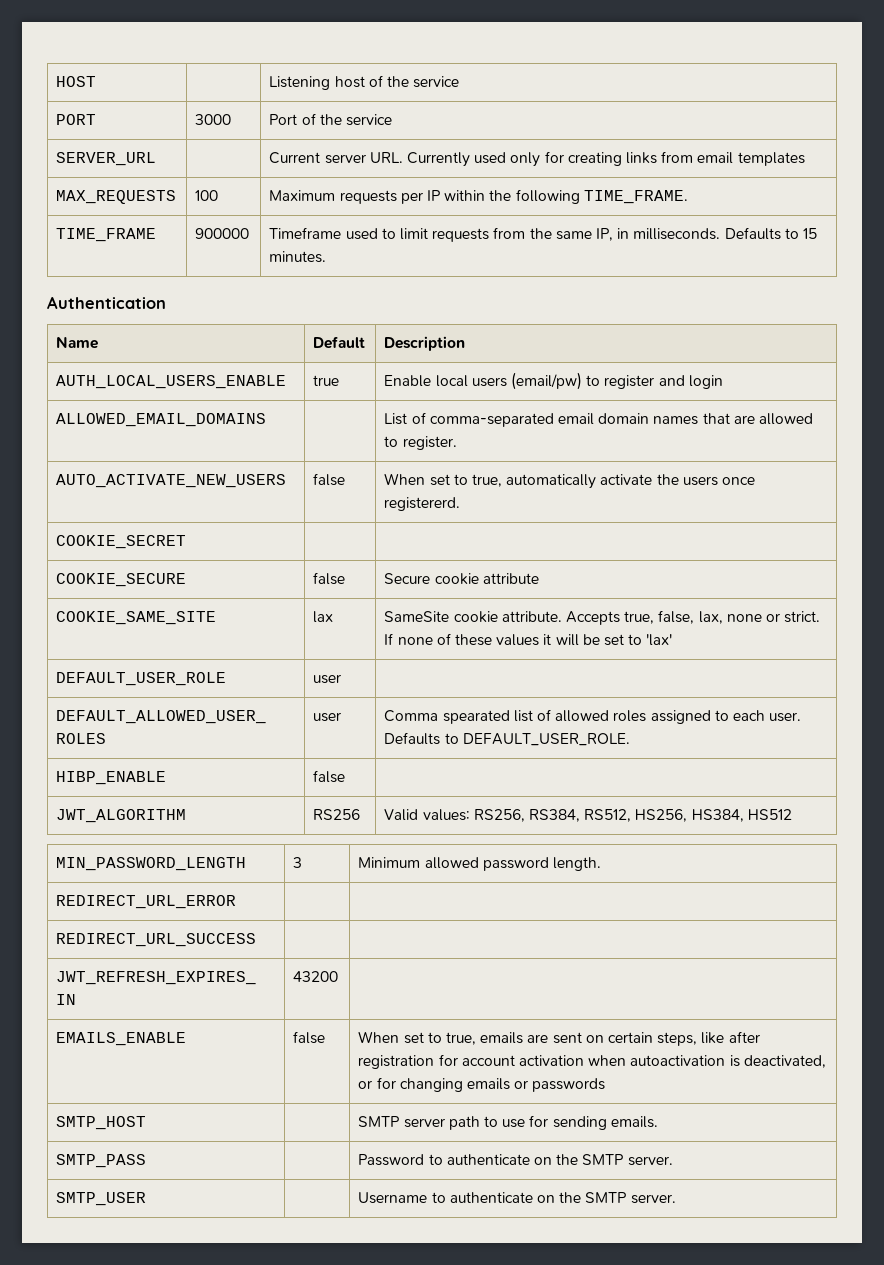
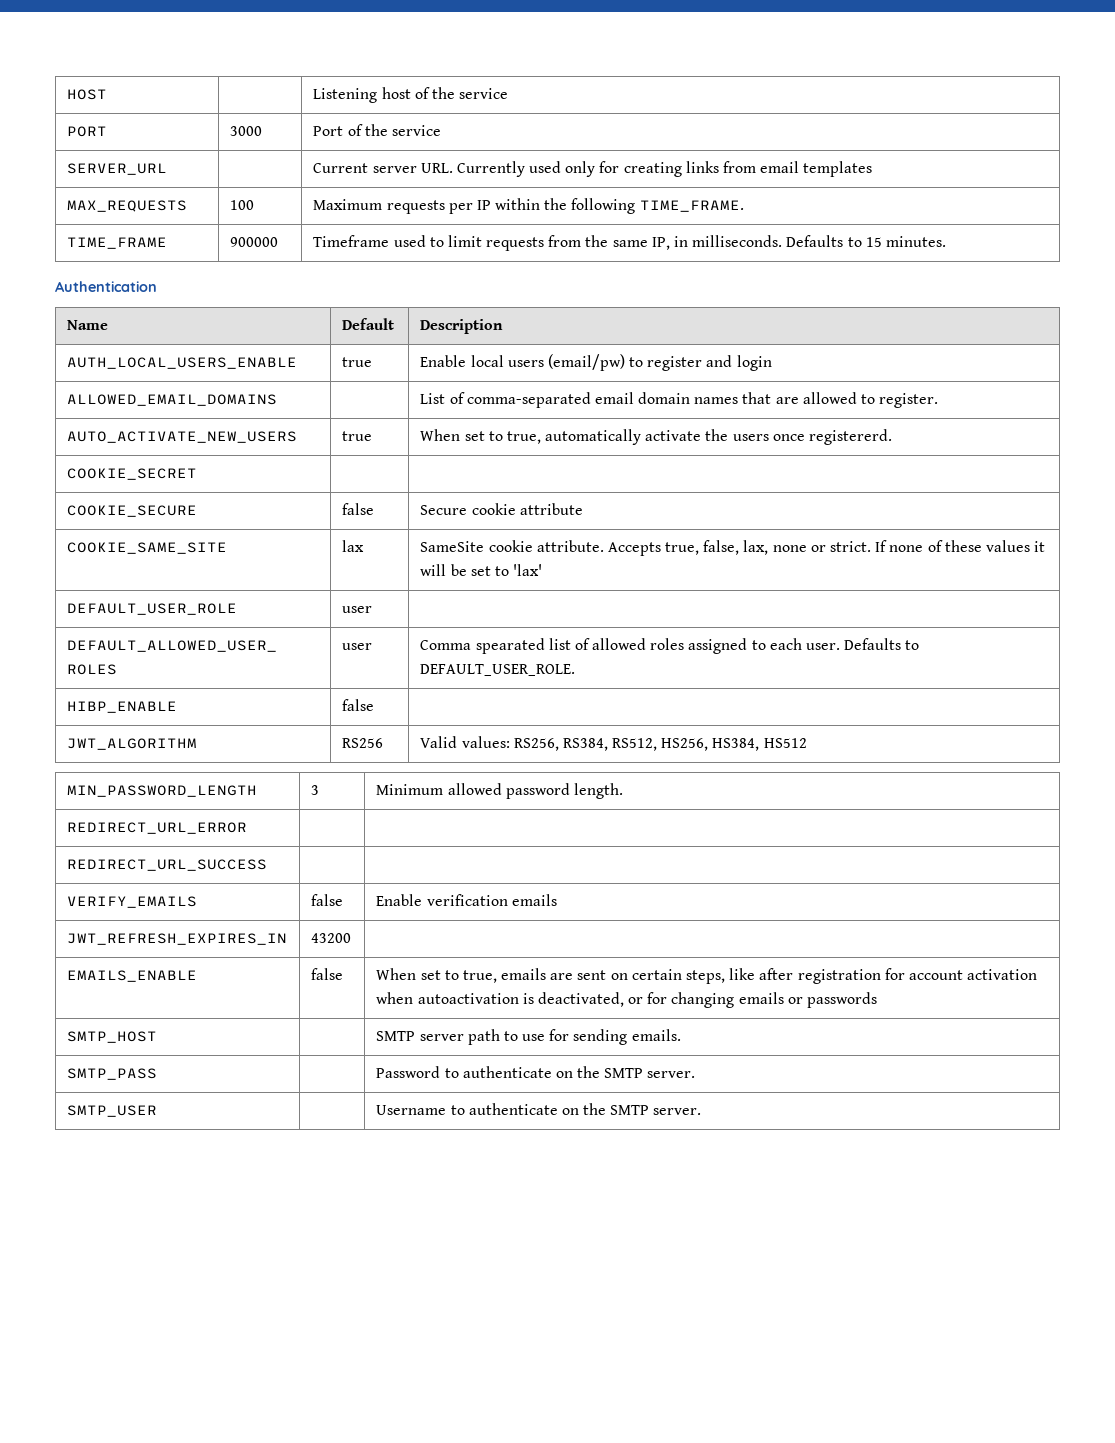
- AUTO_ACTIVATE_NEW_USERS | false | When set to true, automatically activate the users once registererd.
+ AUTO_ACTIVATE_NEW_USERS | true | When set to true, automatically activate the users once registererd.
+ VERIFY_EMAILS | false | Enable verification emails

